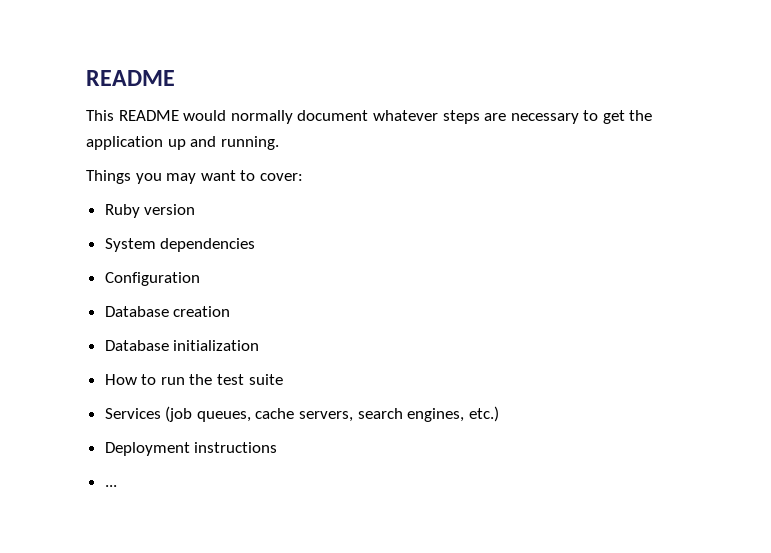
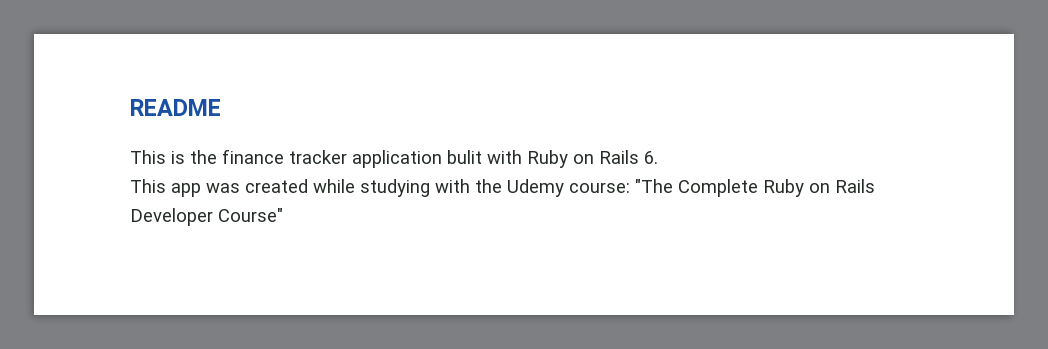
- This README would normally document whatever steps are necessary to get the application up and running.
- Things you may want to cover:
- Ruby version
- System dependencies
- Configuration
- Database creation
- Database initialization
- How to run the test suite
- Services (job queues, cache servers, search engines, etc.)
- Deployment instructions
- ...
+ This is the finance tracker application bulit with Ruby on Rails 6.
+ This app was created while studying with the Udemy course: "The Complete Ruby on Rails Developer Course"

